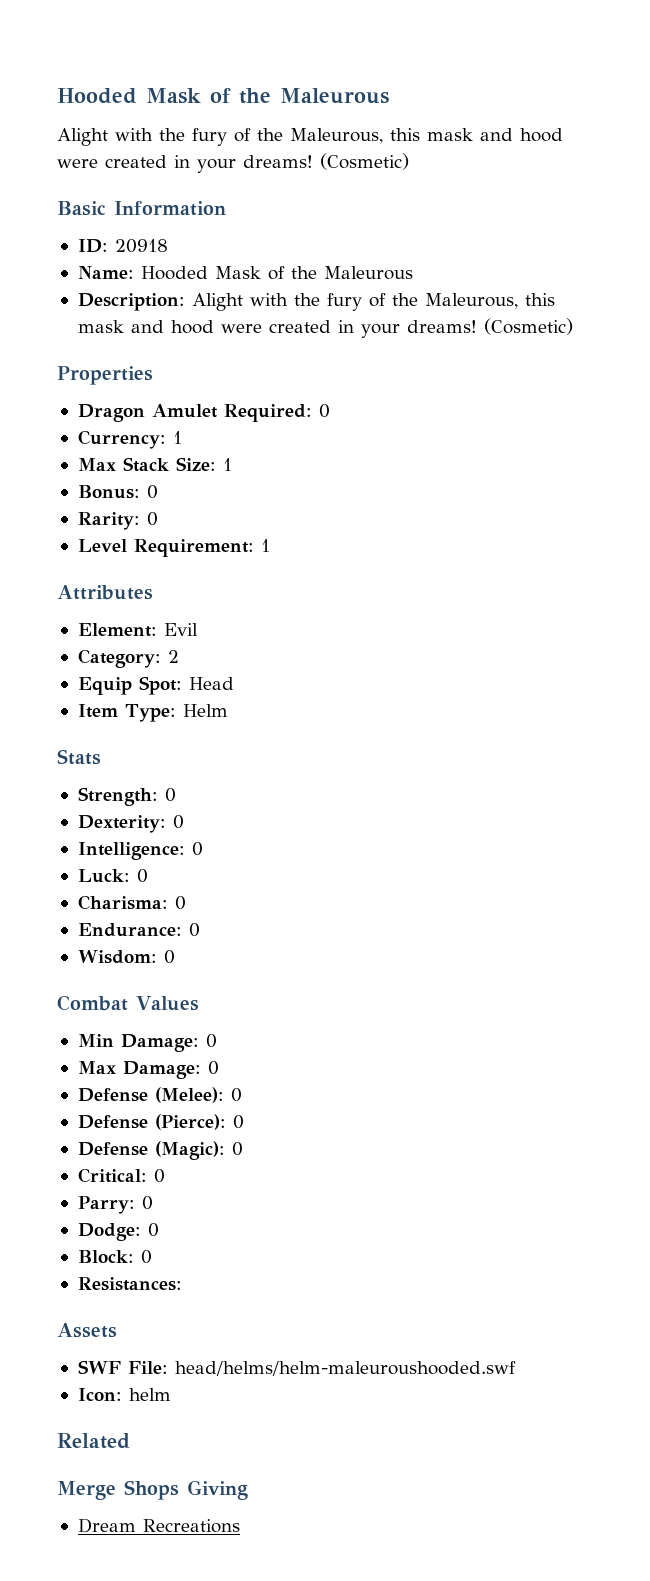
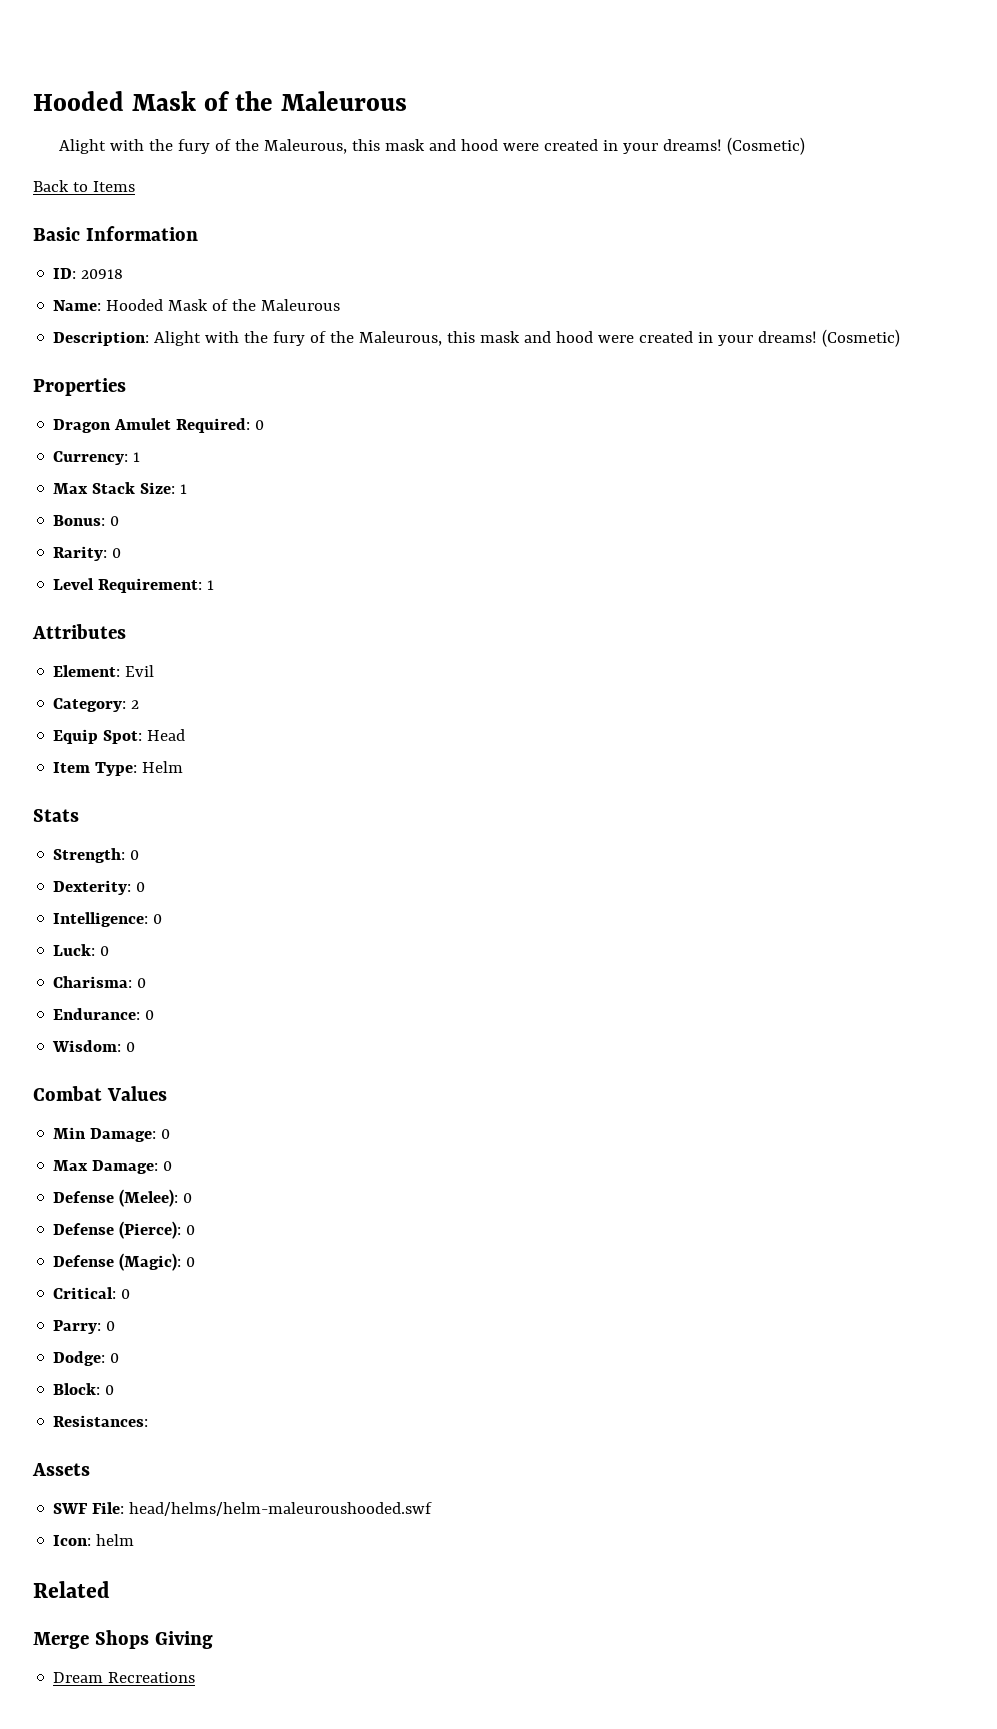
+ Back to Items

